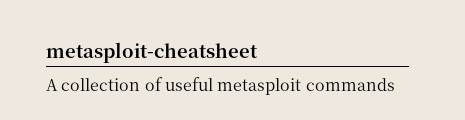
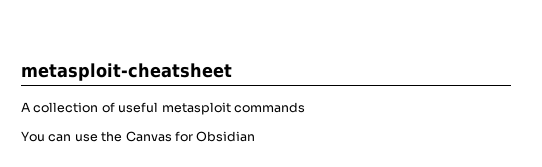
+ You can use the Canvas for Obsidian

